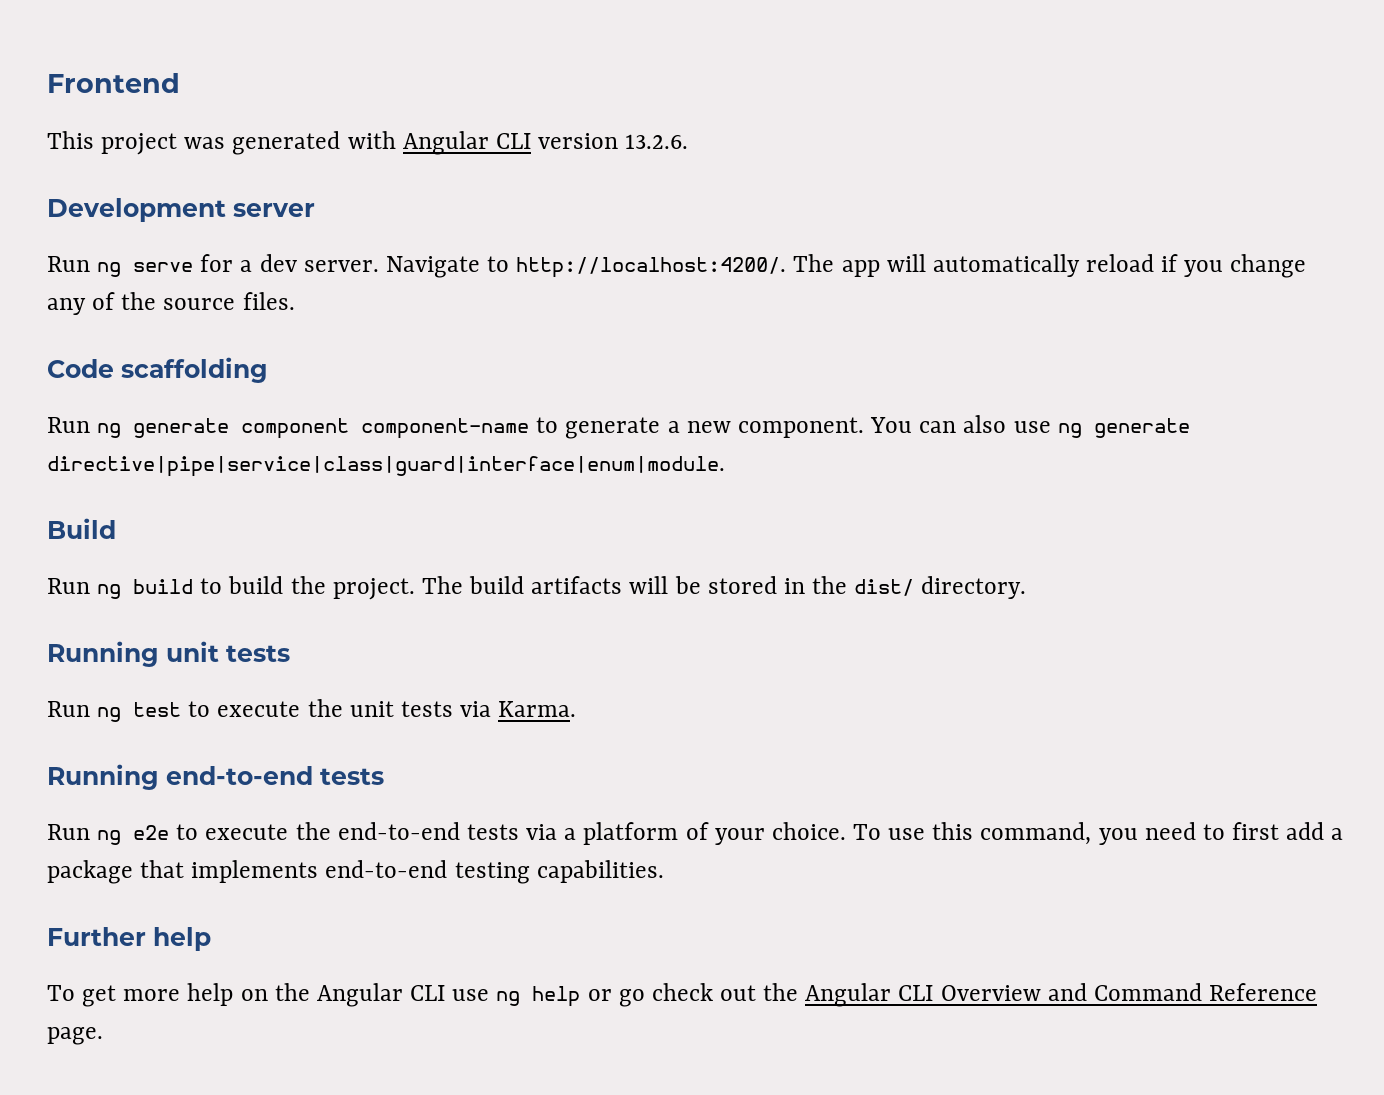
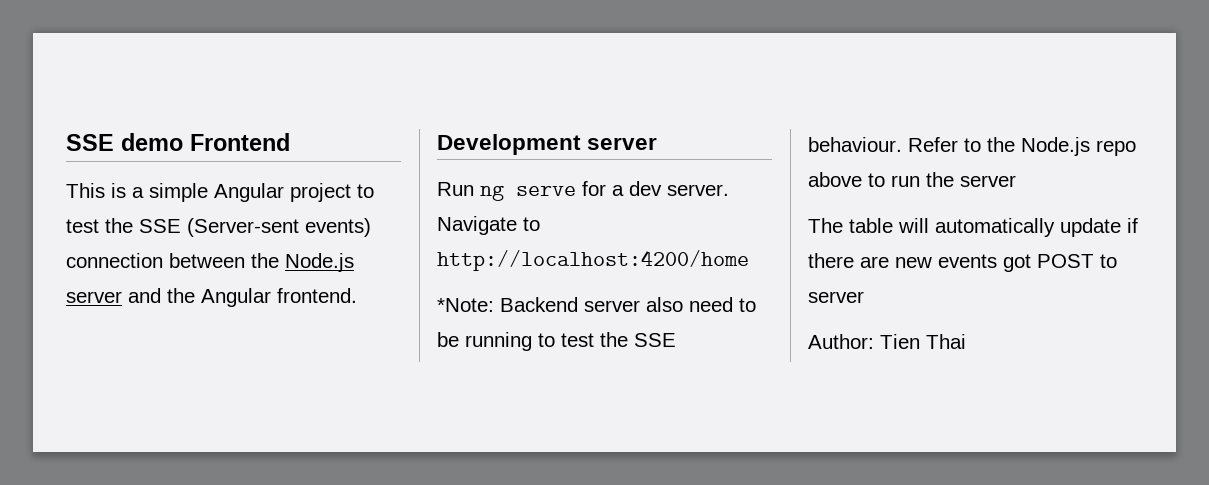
- Frontend
+ SSE demo Frontend
- This project was generated with Angular CLI version 13.2.6.
+ This is a simple Angular project to test the SSE (Server-sent events) connection between the Node.js server and the Angular frontend.
- Navigate to http://localhost:4200/. The app will automatically reload if you change any of the source files.
- Code scaffolding
- Run ng generate component component-name to generate a new component. You can also use ng generate directive|pipe|service|class|guard|interface|enum|module.
- Build
- Run ng build to build the project. The build artifacts will be stored in the dist/ directory.
- Running unit tests
- Run ng test to execute the unit tests via Karma.
- Running end-to-end tests
- Run ng e2e to execute the end-to-end tests via a platform of your choice. To use this command, you need to first add a package that implements end-to-end testing capabilities.
- Further help
- To get more help on the Angular CLI use ng help or go check out the Angular CLI Overview and Command Reference page.
+ Navigate to http://localhost:4200/home
+ *Note: Backend server also need to be running to test the SSE behaviour. Refer to the Node.js repo above to run the server
+ The table will automatically update if there are new events got POST to server
+ Author: Tien Thai

